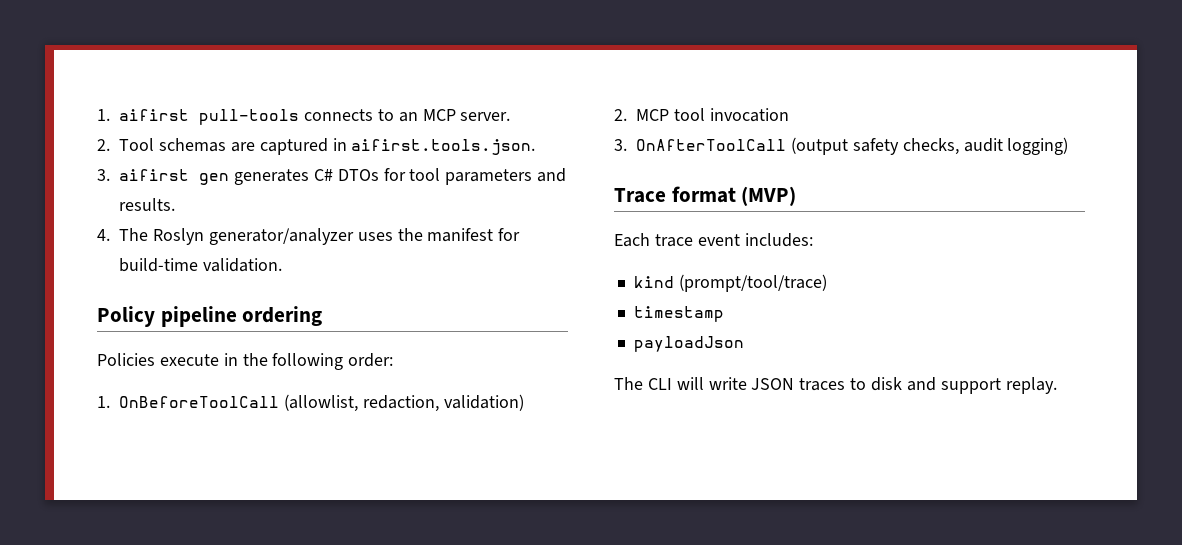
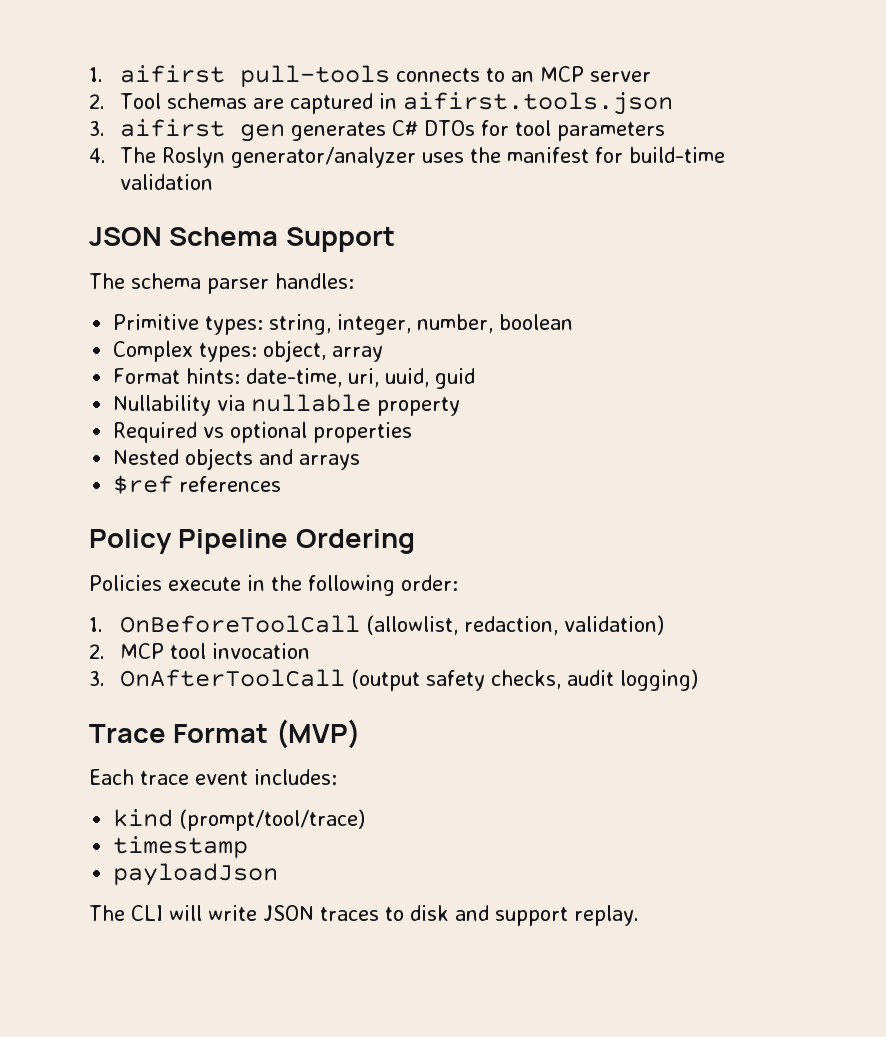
- 1. aifirst pull-tools connects to an MCP server.
+ 1. aifirst pull-tools connects to an MCP server
- 2. Tool schemas are captured in aifirst.tools.json.
+ 2. Tool schemas are captured in aifirst.tools.json
- 3. aifirst gen generates C# DTOs for tool parameters and results.
+ 3. aifirst gen generates C# DTOs for tool parameters
- 4. The Roslyn generator/analyzer uses the manifest for build-time validation.
+ 4. The Roslyn generator/analyzer uses the manifest for build-time validation
+ JSON Schema Support
+ The schema parser handles:
+ Primitive types: string, integer, number, boolean
+ Complex types: object, array
+ Format hints: date-time, uri, uuid, guid
+ Nullability via nullable property
+ Required vs optional properties
+ Nested objects and arrays
+ $ref references
- Policy pipeline ordering
+ Policy Pipeline Ordering
- Trace format (MVP)
+ Trace Format (MVP)

